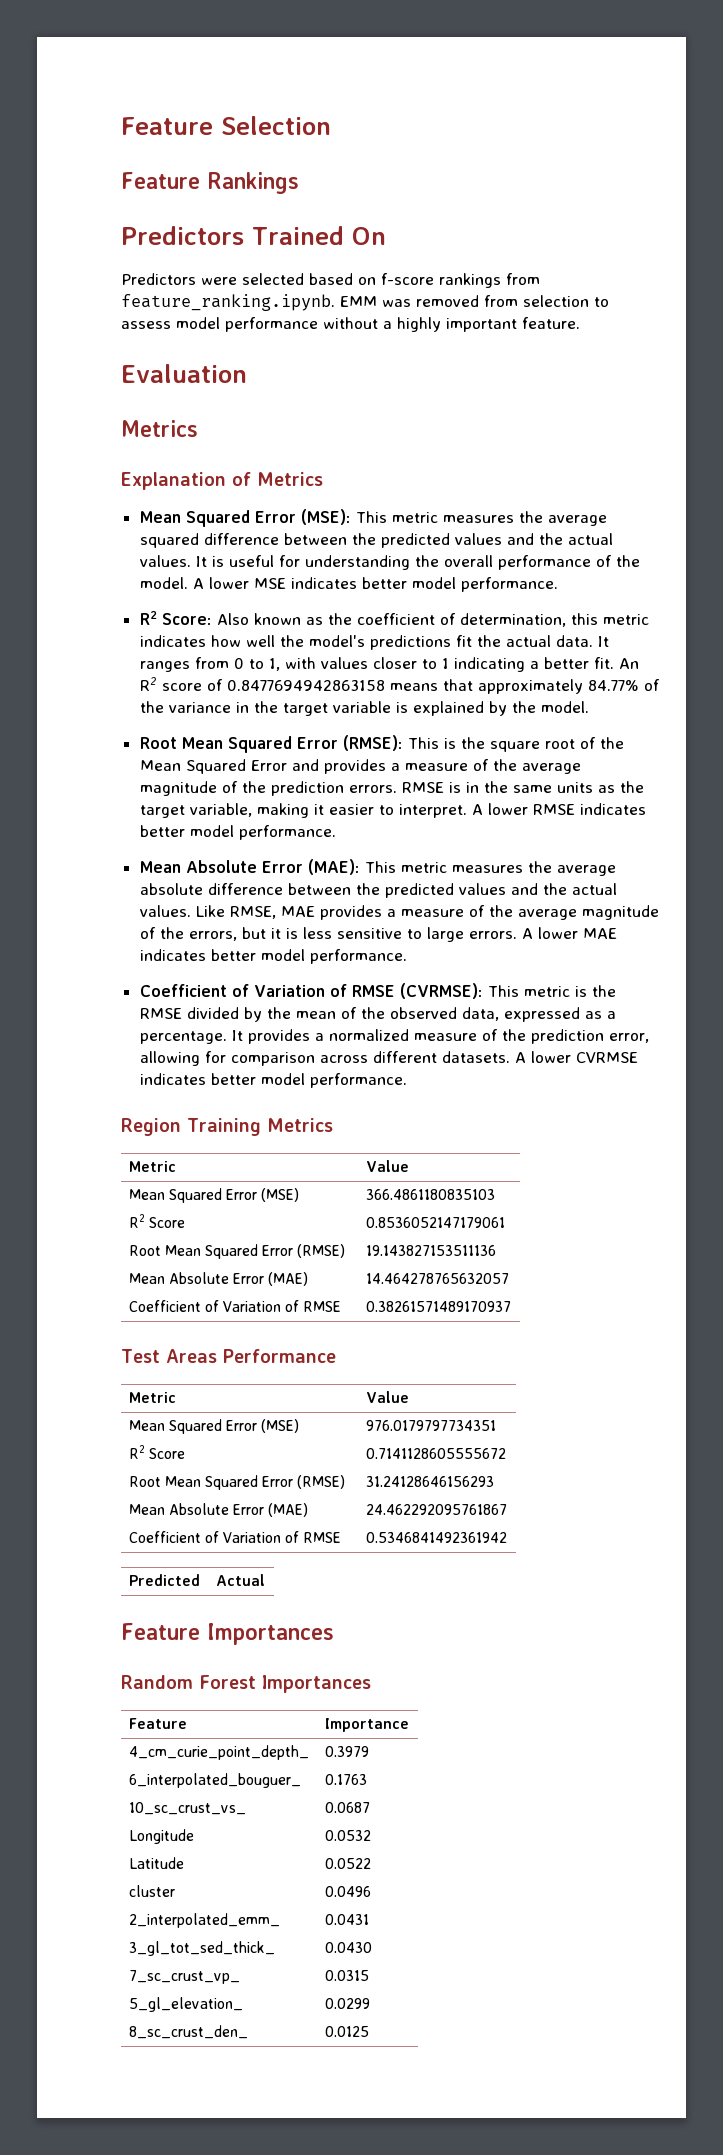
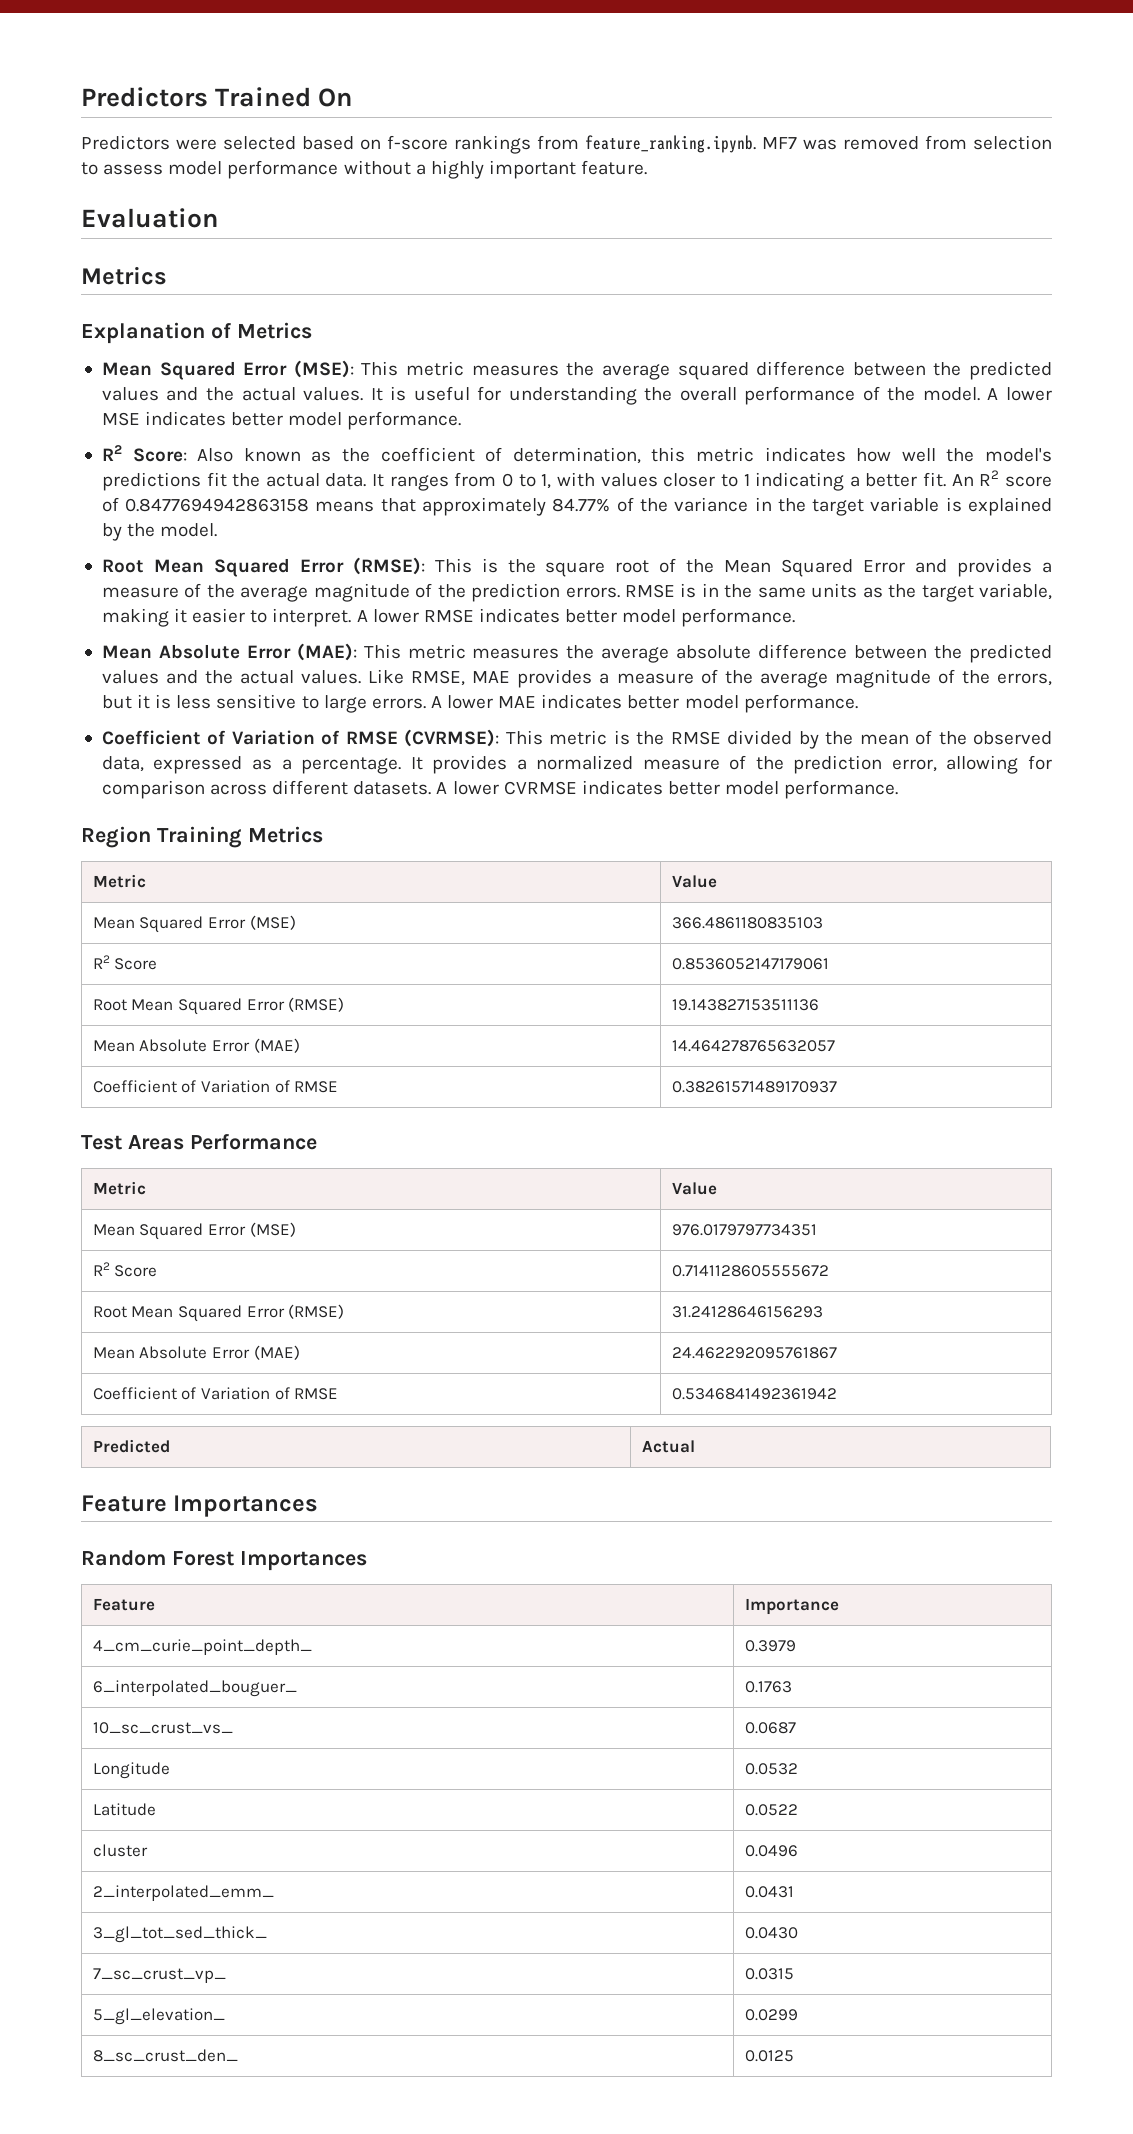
- Feature Selection
- Feature Rankings
- Predictors were selected based on f-score rankings from feature_ranking.ipynb. EMM was removed from selection to assess model performance without a highly important feature.
+ Predictors were selected based on f-score rankings from feature_ranking.ipynb. MF7 was removed from selection to assess model performance without a highly important feature.

